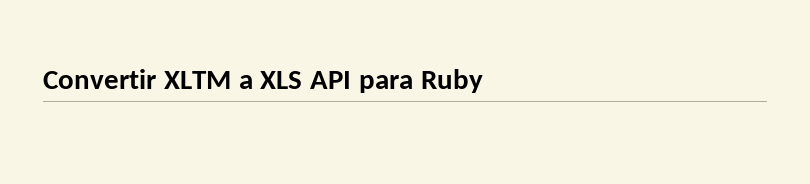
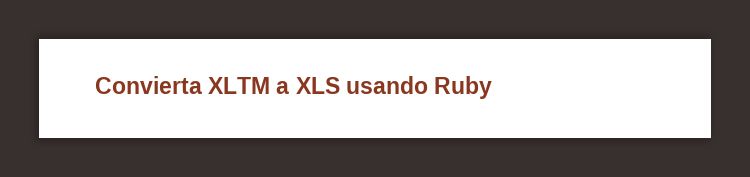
- Convertir XLTM a XLS API para Ruby
+ Convierta XLTM a XLS usando Ruby

